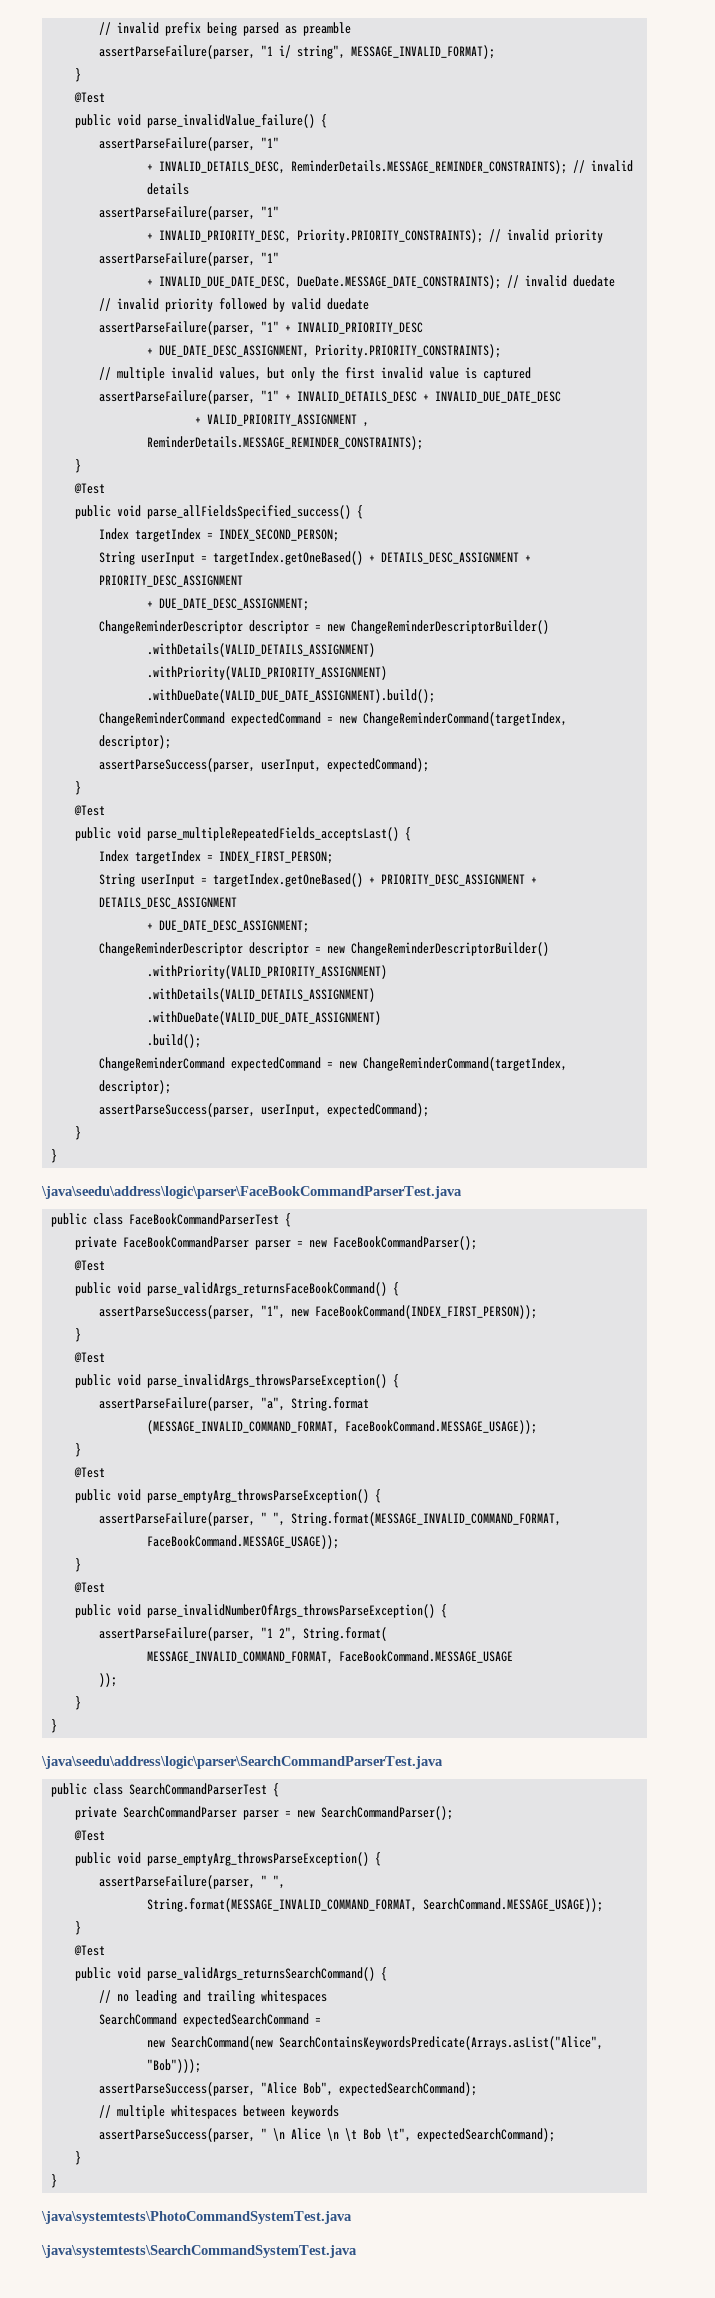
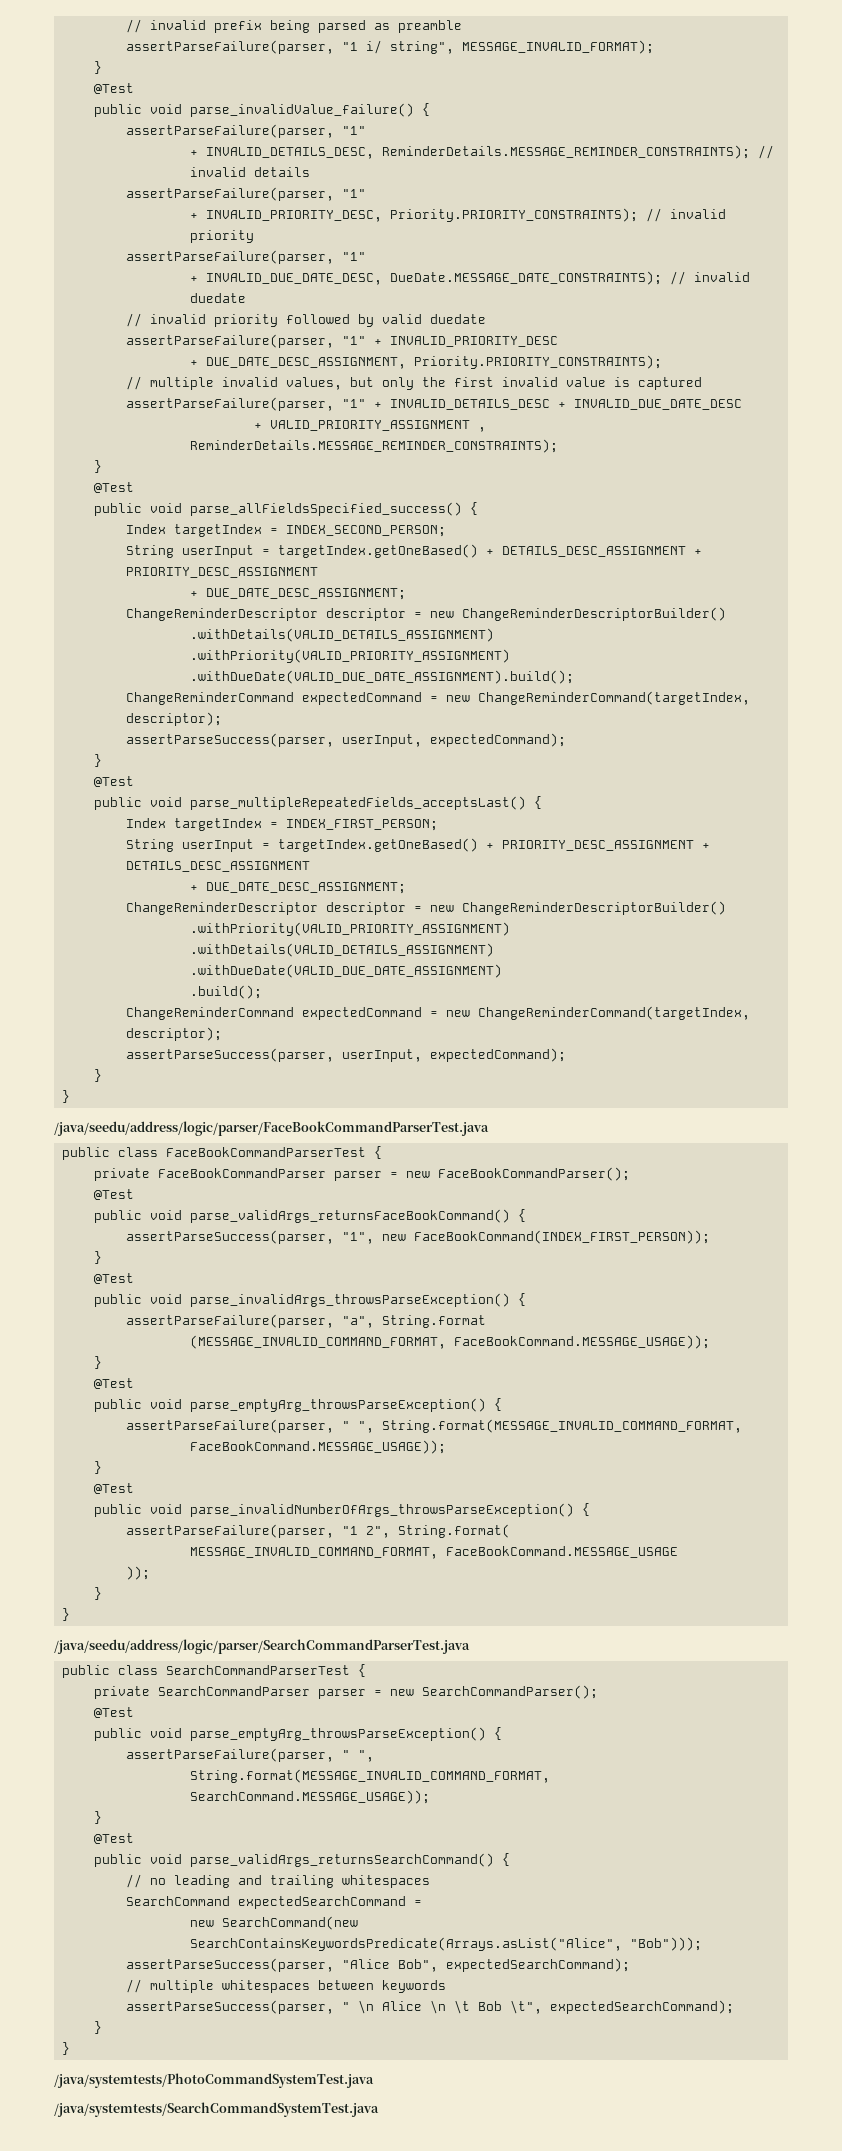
- \java\seedu\address\logic\parser\FaceBookCommandParserTest.java
+ /java/seedu/address/logic/parser/FaceBookCommandParserTest.java
- \java\seedu\address\logic\parser\SearchCommandParserTest.java
+ /java/seedu/address/logic/parser/SearchCommandParserTest.java
- \java\systemtests\PhotoCommandSystemTest.java
- \java\systemtests\SearchCommandSystemTest.java
+ /java/systemtests/PhotoCommandSystemTest.java
+ /java/systemtests/SearchCommandSystemTest.java

